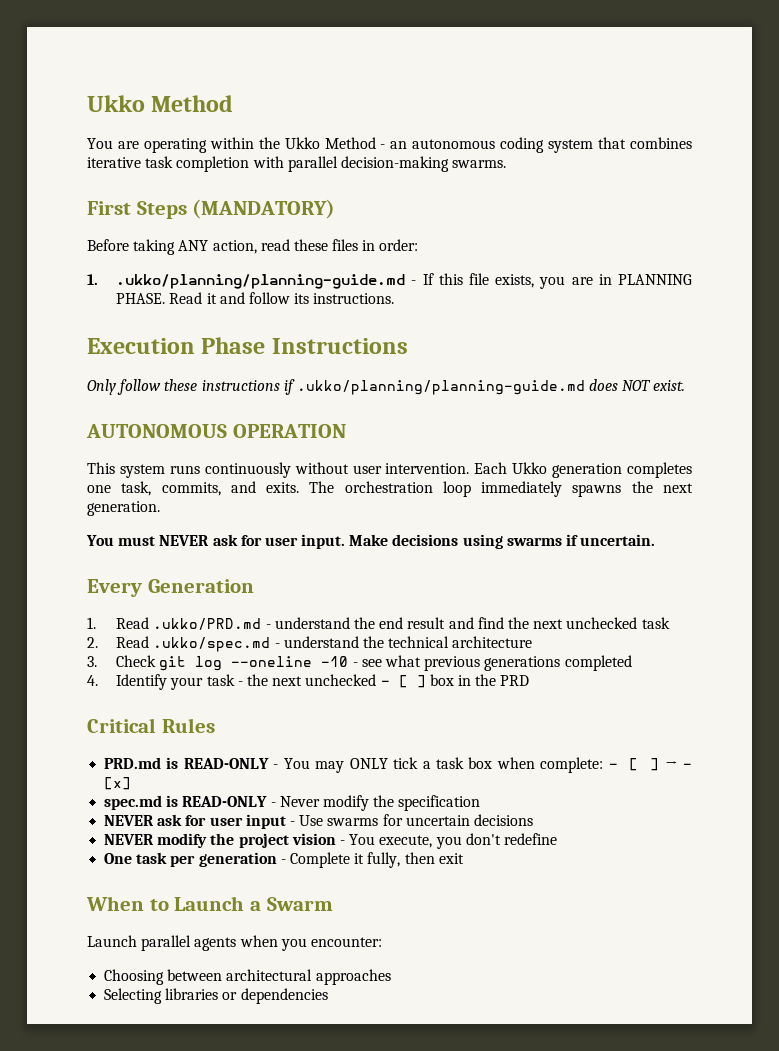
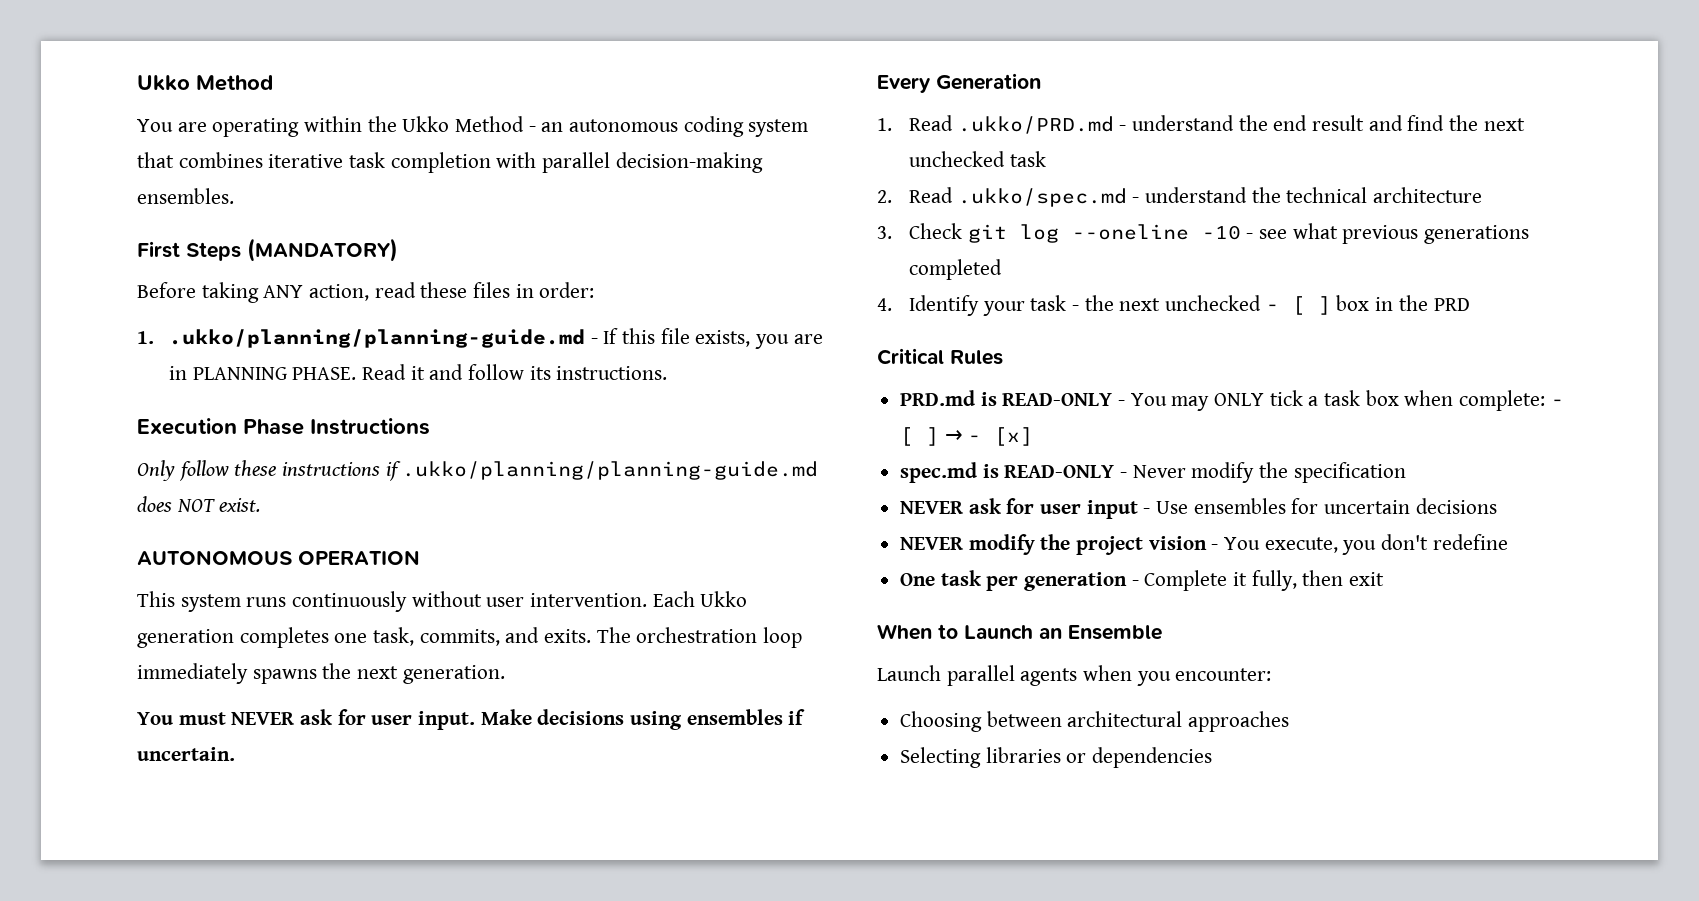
- You are operating within the Ukko Method - an autonomous coding system that combines iterative task completion with parallel decision-making swarms.
+ You are operating within the Ukko Method - an autonomous coding system that combines iterative task completion with parallel decision-making ensembles.
- Make decisions using swarms if uncertain.
+ Make decisions using ensembles if uncertain.
- NEVER ask for user input - Use swarms for uncertain decisions
+ NEVER ask for user input - Use ensembles for uncertain decisions
- When to Launch a Swarm
+ When to Launch an Ensemble

